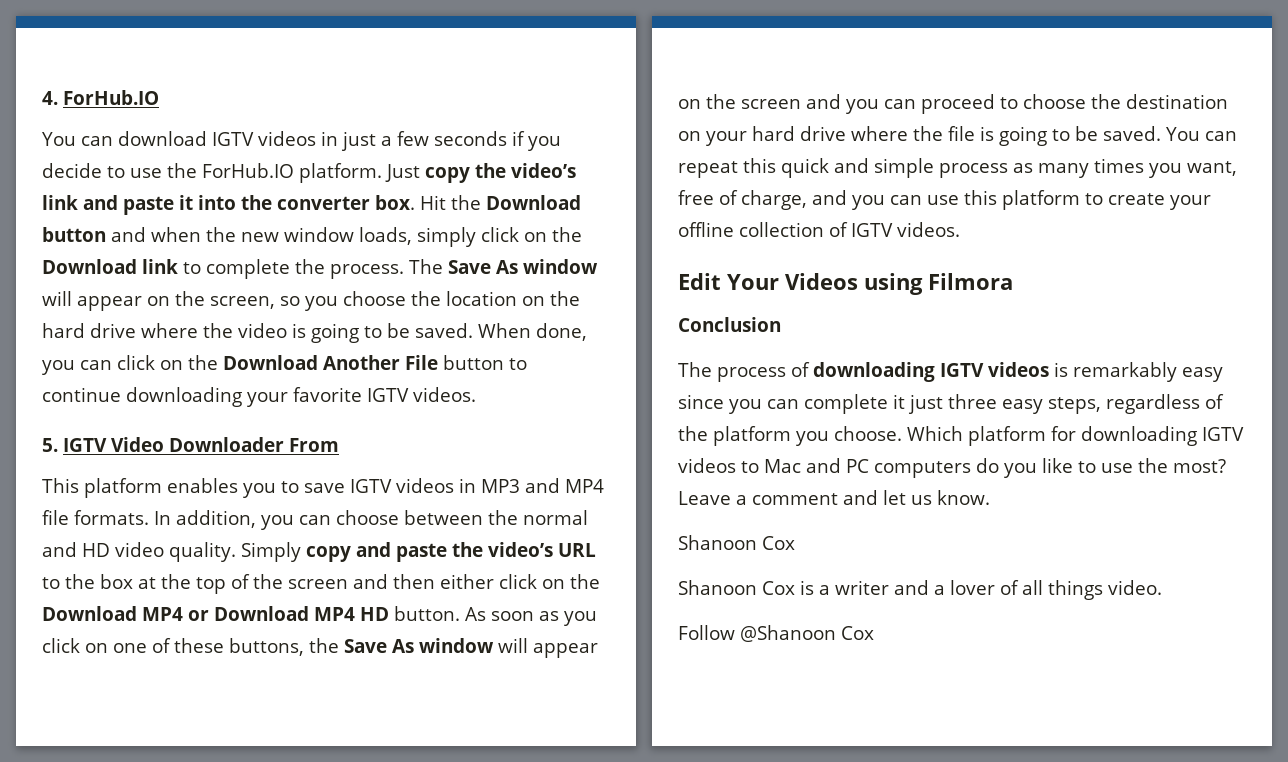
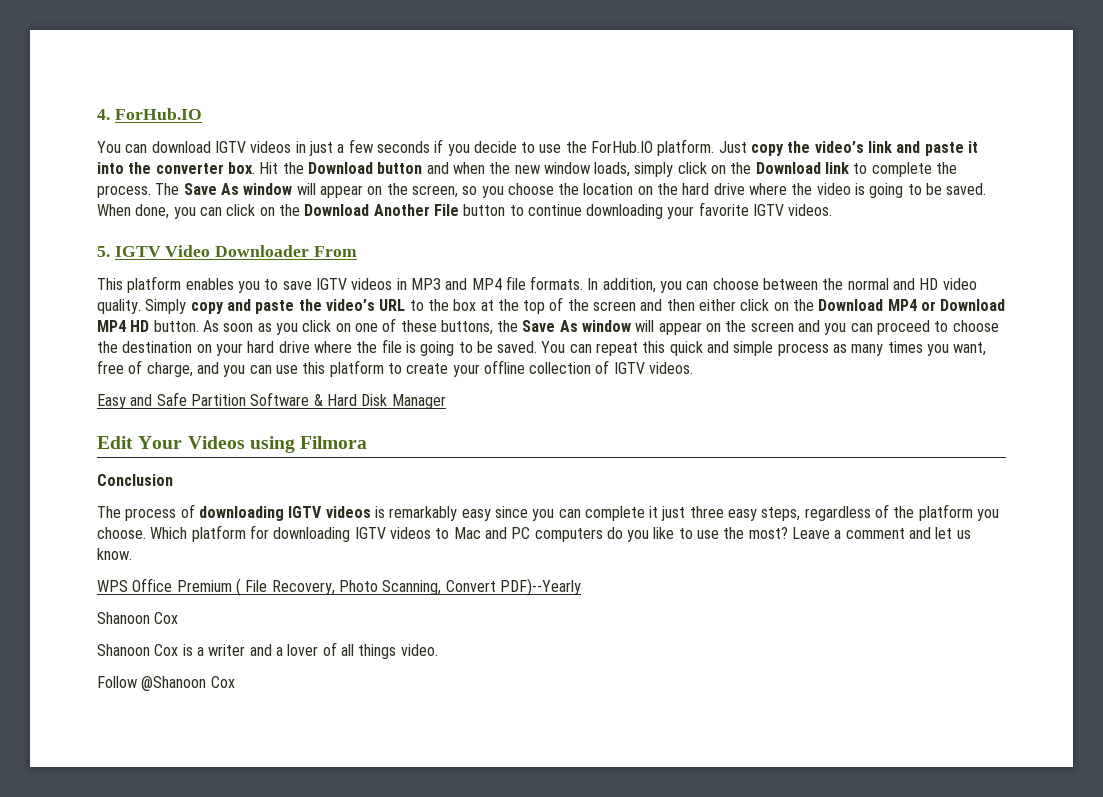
+ Easy and Safe Partition Software & Hard Disk Manager
+ WPS Office Premium ( File Recovery, Photo Scanning, Convert PDF)--Yearly

